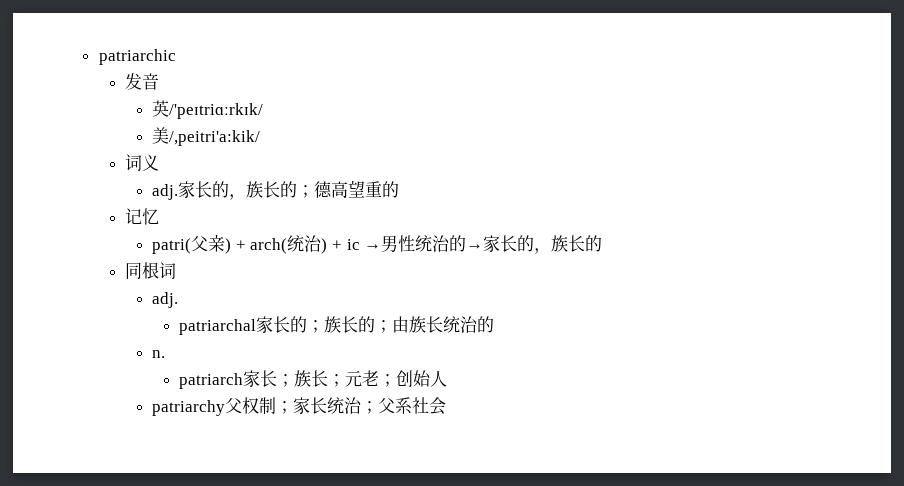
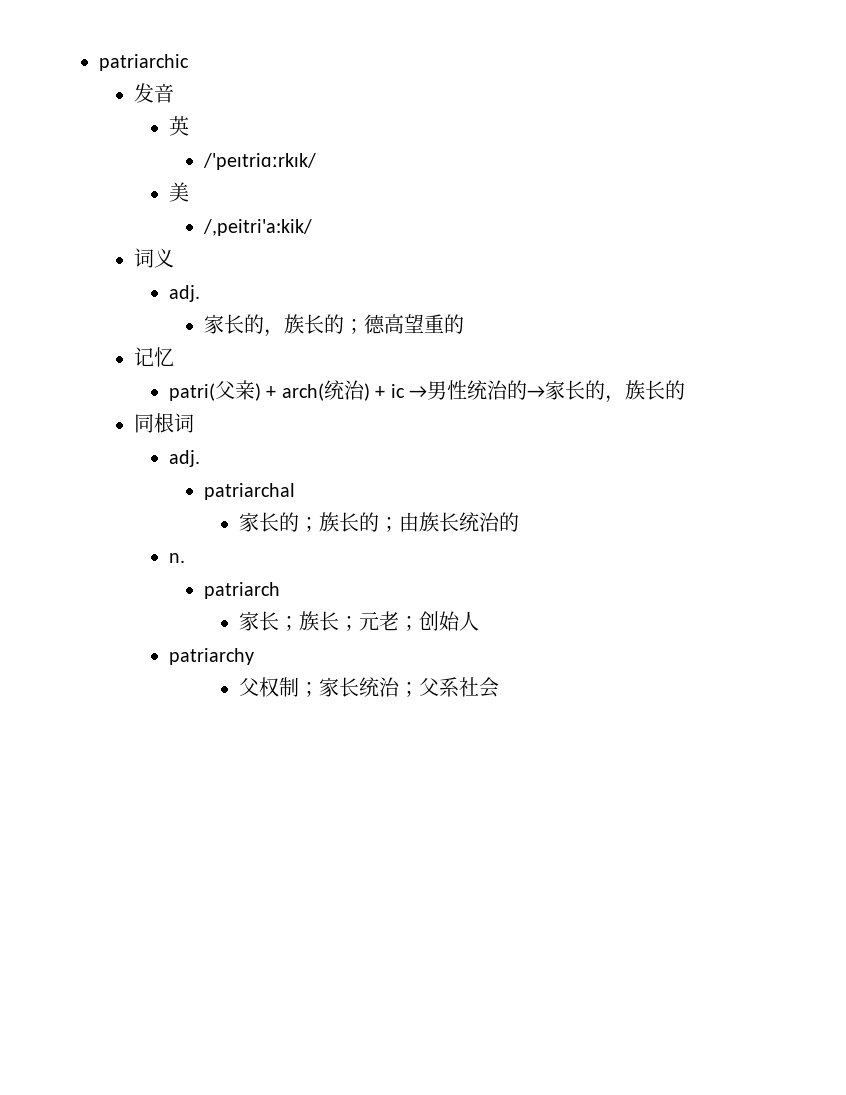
- 英/'peɪtriɑːrkɪk/
+ 英
+ /'peɪtriɑːrkɪk/
- 美/,peitri'a:kik/
+ 美
+ /,peitri'a:kik/
  词义
- adj.家长的，族长的；德高望重的
+ adj.
+ 家长的，族长的；德高望重的
- patriarchal家长的；族长的；由族长统治的
+ patriarchal
+ 家长的；族长的；由族长统治的
- patriarch家长；族长；元老；创始人
+ patriarch
+ 家长；族长；元老；创始人
- patriarchy父权制；家长统治；父系社会
+ patriarchy
+ 父权制；家长统治；父系社会

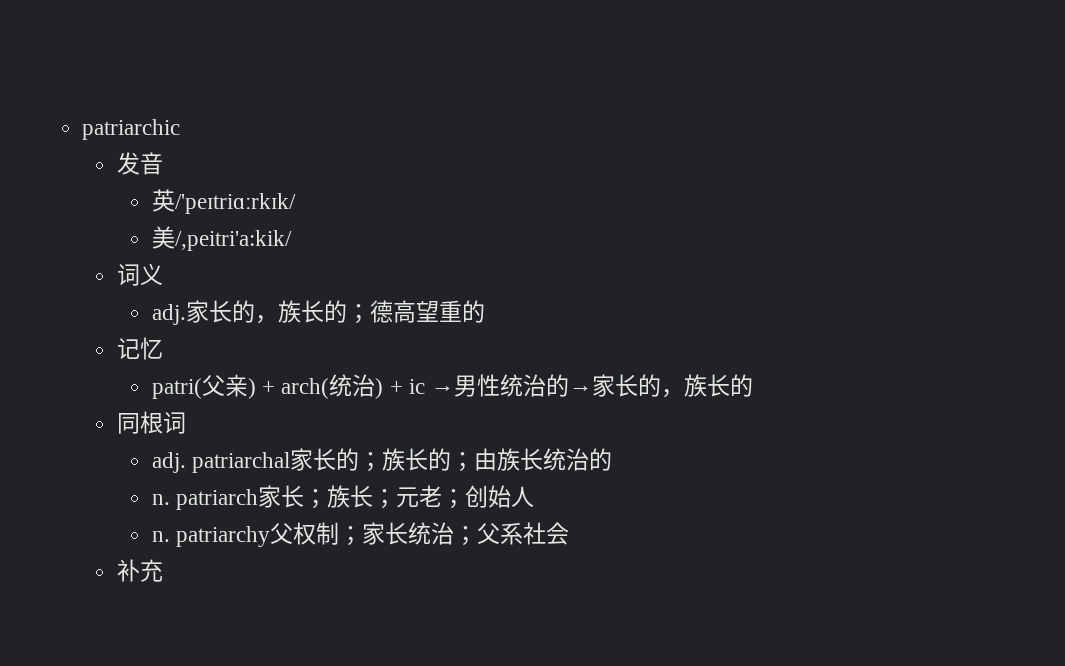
- 英
- /'peɪtriɑːrkɪk/
+ 英/'peɪtriɑːrkɪk/
- 美
- /,peitri'a:kik/
+ 美/,peitri'a:kik/
  词义
- adj.
- 家长的，族长的；德高望重的
+ adj.家长的，族长的；德高望重的
  同根词
- adj.
- patriarchal
- 家长的；族长的；由族长统治的
+ adj. patriarchal家长的；族长的；由族长统治的
- n.
- patriarch
- 家长；族长；元老；创始人
+ n. patriarch家长；族长；元老；创始人
- patriarchy
- 父权制；家长统治；父系社会
+ n. patriarchy父权制；家长统治；父系社会
+ 补充

